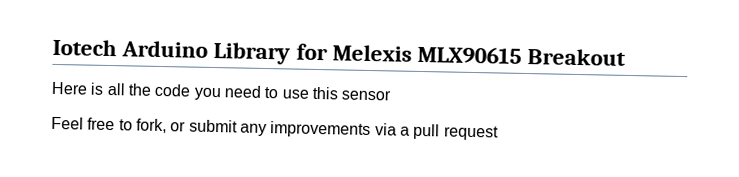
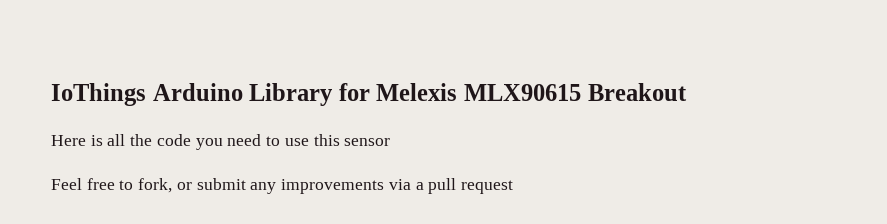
- Iotech Arduino Library for Melexis MLX90615 Breakout
+ IoThings Arduino Library for Melexis MLX90615 Breakout

